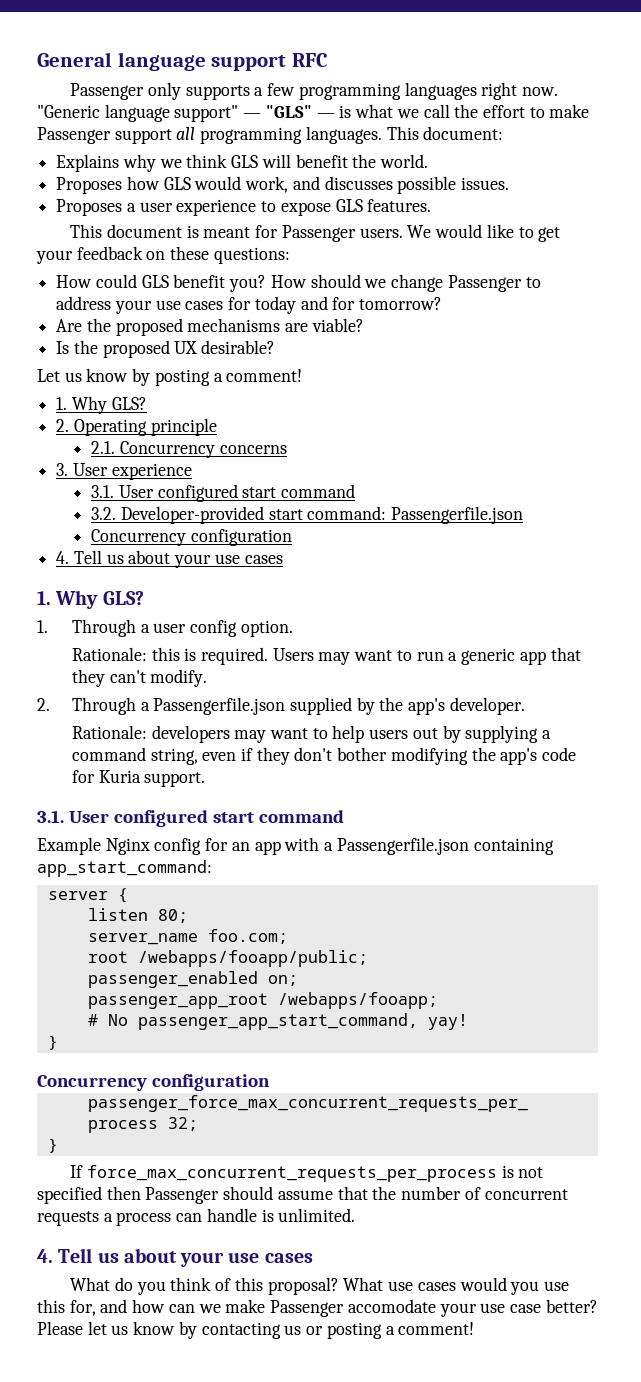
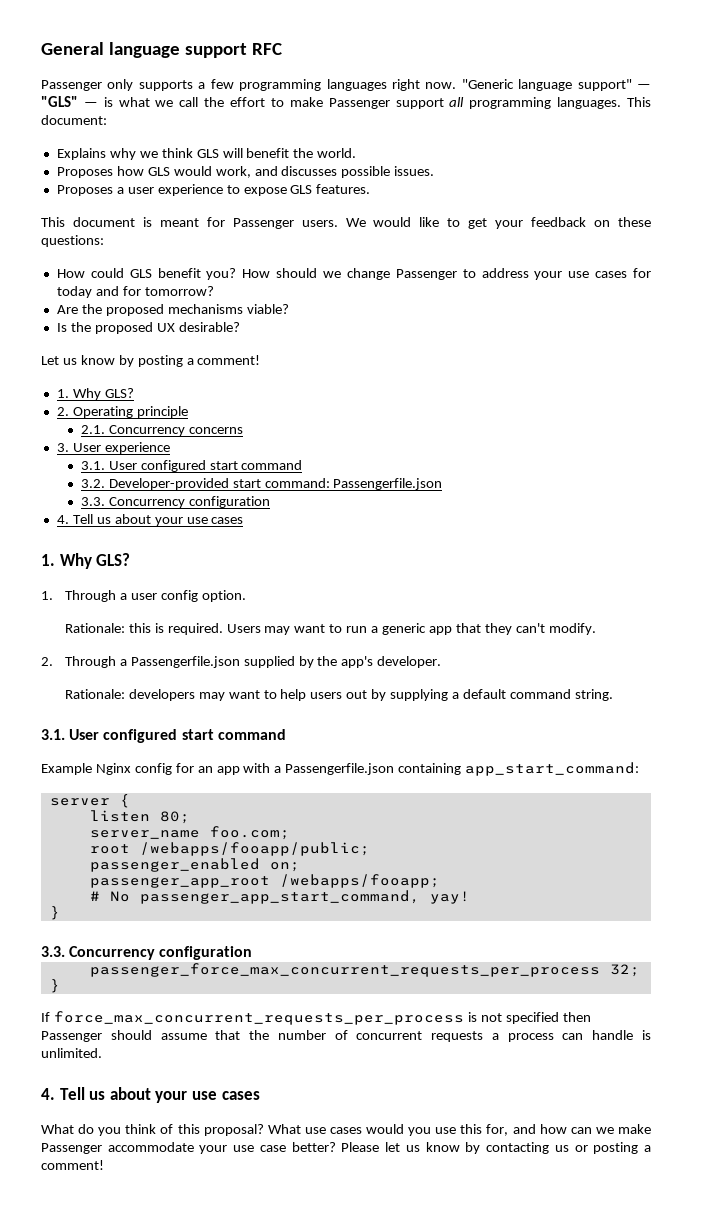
- Are the proposed mechanisms are viable?
+ Are the proposed mechanisms viable?
  3.2. Developer-provided start command: Passengerfile.json
- Concurrency configuration
+ 3.3. Concurrency configuration
- Rationale: developers may want to help users out by supplying a command string, even if they don't bother modifying the app's code for Kuria support.
+ Rationale: developers may want to help users out by supplying a default command string.
  # No passenger_app_start_command, yay!
  }
- Concurrency configuration
+ 3.3. Concurrency configuration
- What use cases would you use this for, and how can we make Passenger accomodate your use case better?
+ What use cases would you use this for, and how can we make Passenger accommodate your use case better?

